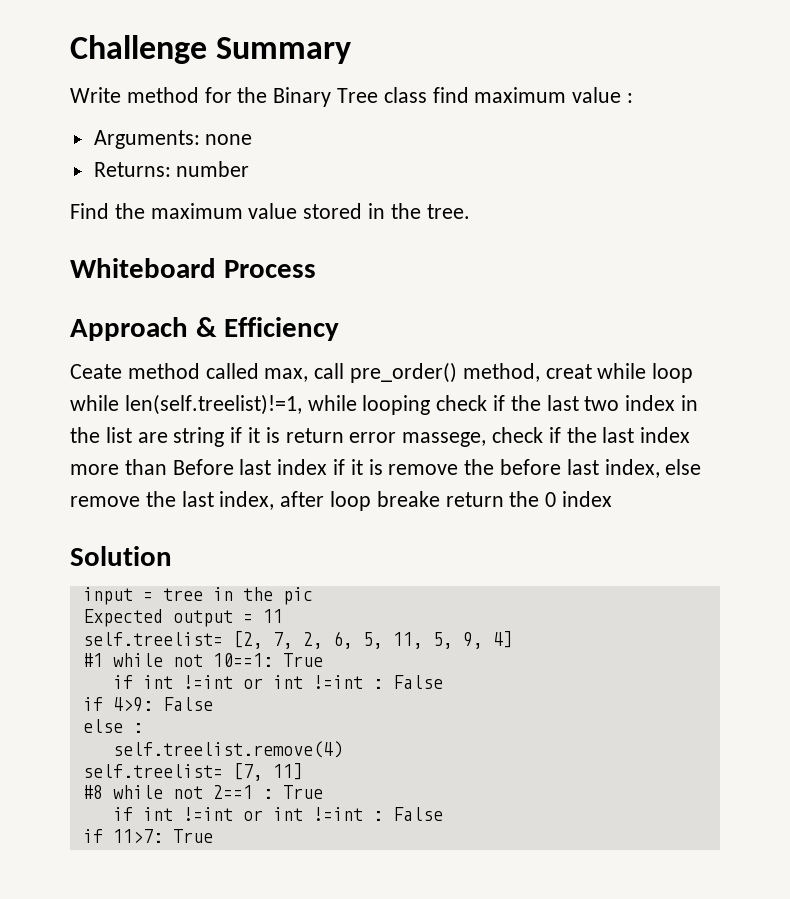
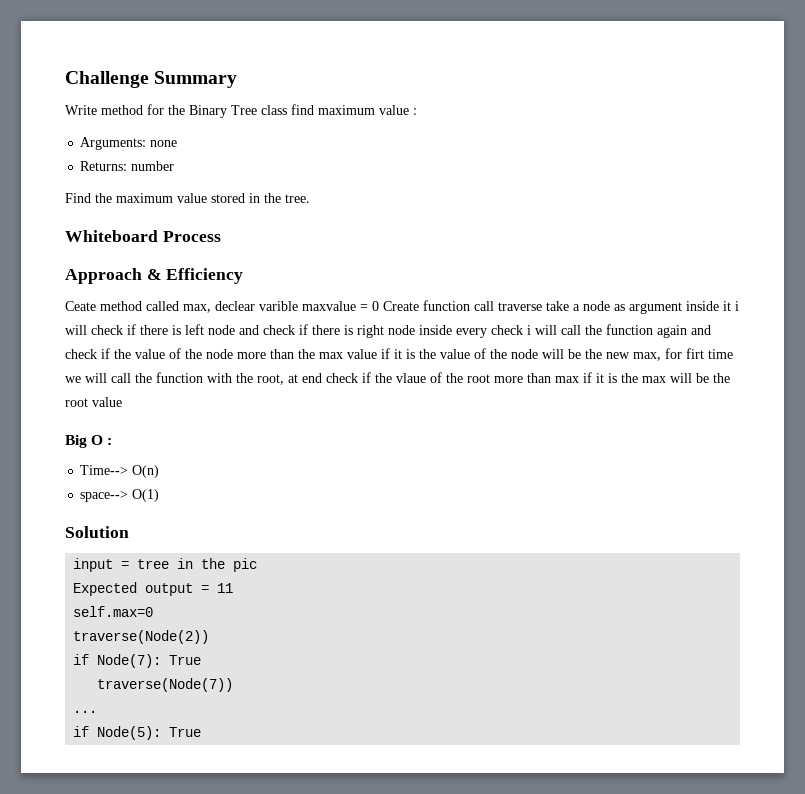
- Ceate method called max, call pre_order() method, creat while loop while len(self.treelist)!=1, while looping check if the last two index in the list are string if it is return error massege, check if the last index more than Before last index if it is remove the before last index, else remove the last index, after loop breake return the 0 index
+ Ceate method called max, declear varible maxvalue = 0 Create function call traverse take a node as argument inside it i will check if there is left node and check if there is right node inside every check i will call the function again and check if the value of the node more than the max value if it is the value of the node will be the new max, for firt time we will call the function with the root, at end check if the vlaue of the root more than max if it is the max will be the root value
+ Big O :
+ Time--> O(n)
+ space--> O(1)
- self.treelist= [2, 7, 2, 6, 5, 11, 5, 9, 4]
- #1 while not 10==1: True
- if int !=int or int !=int : False
- if 4>9: False
- else :
- self.treelist.remove(4)
- self.treelist= [7, 11]
- #8 while not 2==1 : True
- if int !=int or int !=int : False
- if 11>7: True
+ self.max=0
+ traverse(Node(2))
+ if Node(7): True
+ traverse(Node(7))
+ ...
+ if Node(5): True

